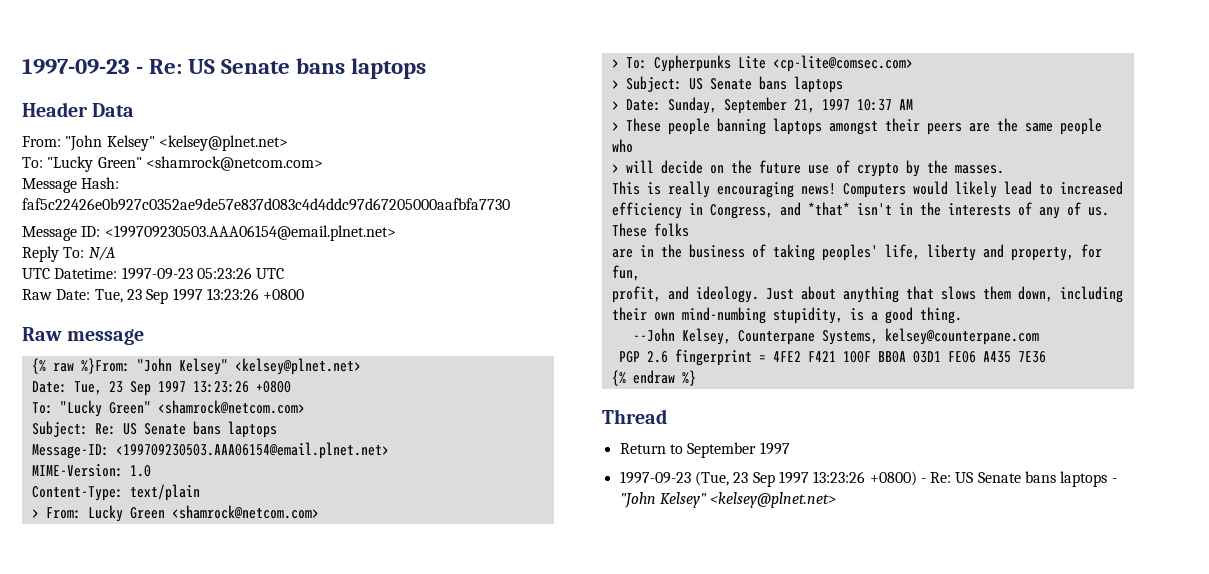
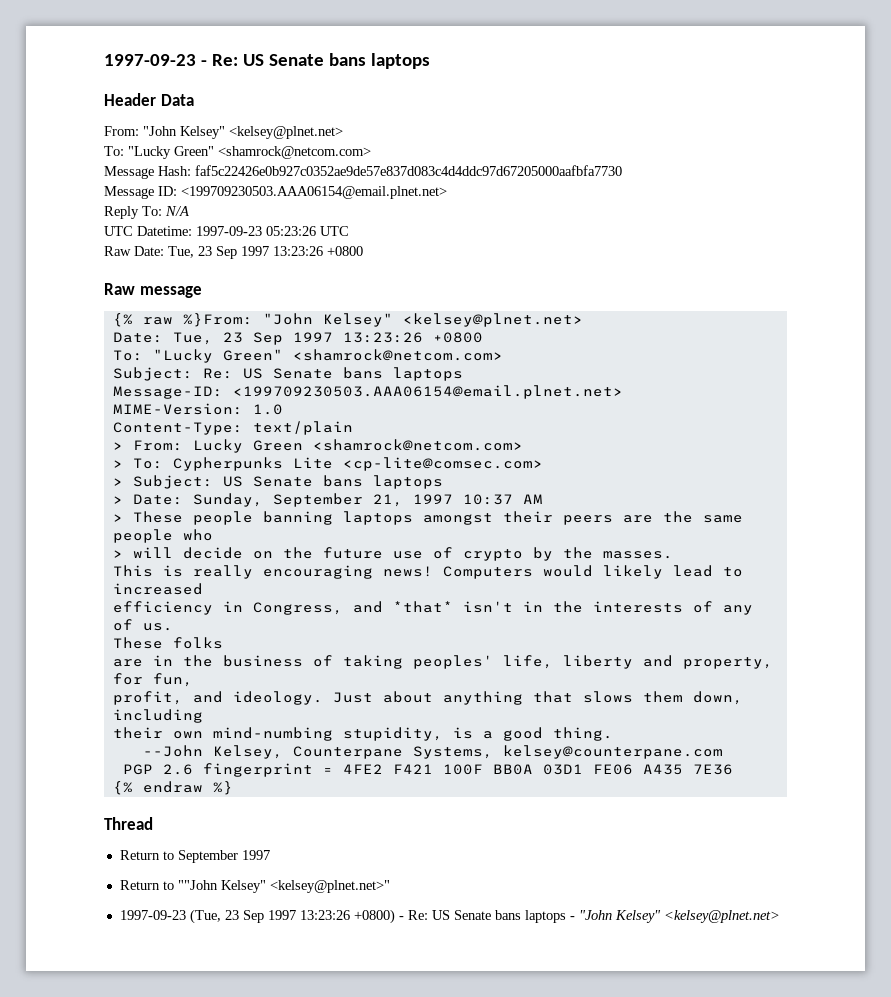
+ Return to ""John Kelsey" <kelsey@plnet.net>"

